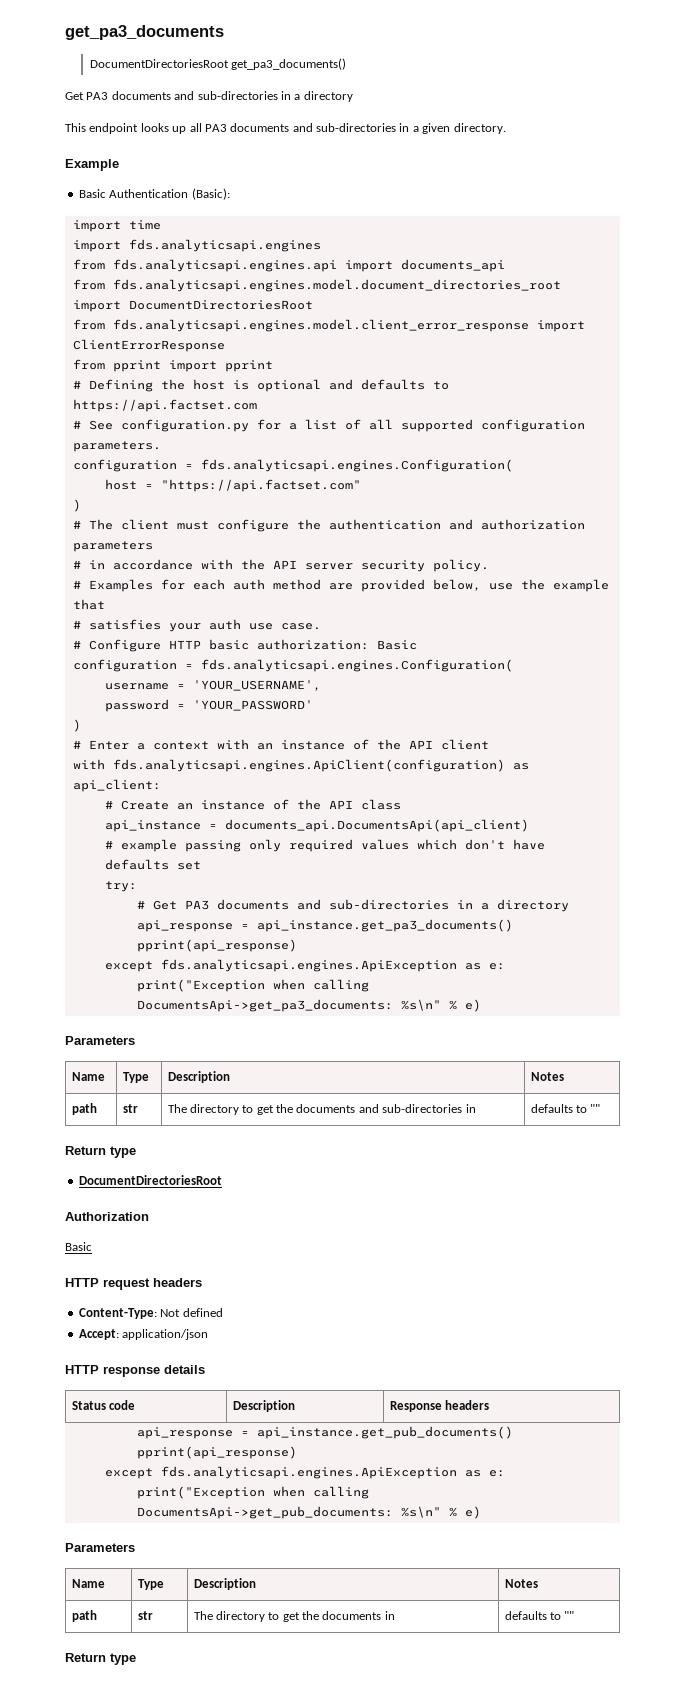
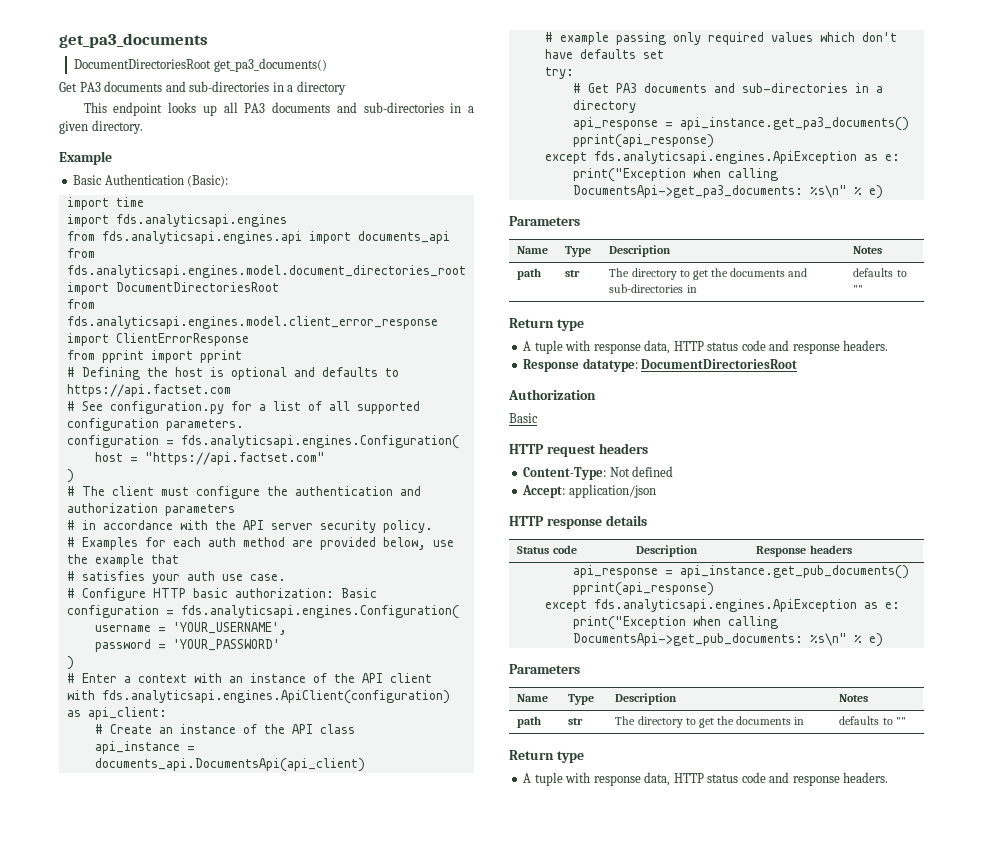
  path | str | The directory to get the documents and sub-directories in | defaults to ""
  Return type
- DocumentDirectoriesRoot
+ A tuple with response data, HTTP status code and response headers.
+ Response datatype: DocumentDirectoriesRoot
  path | str | The directory to get the documents in | defaults to ""
  Return type
+ A tuple with response data, HTTP status code and response headers.

